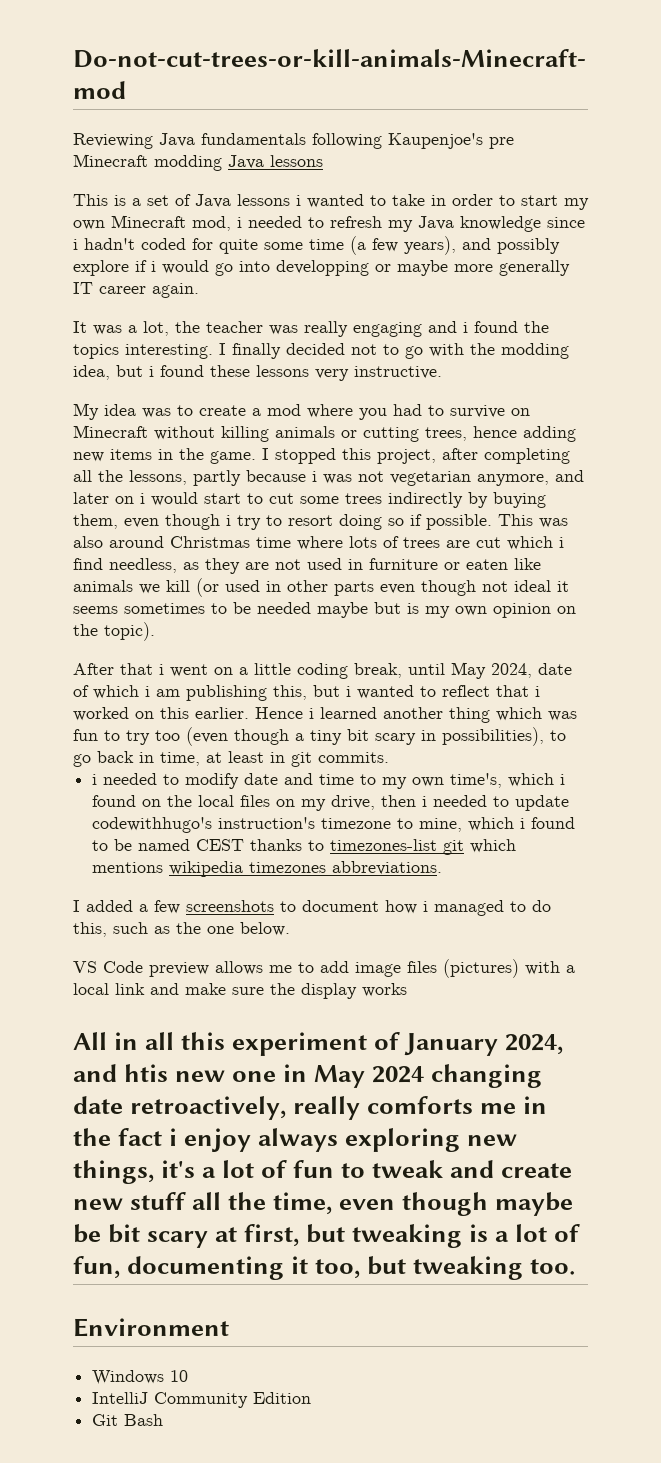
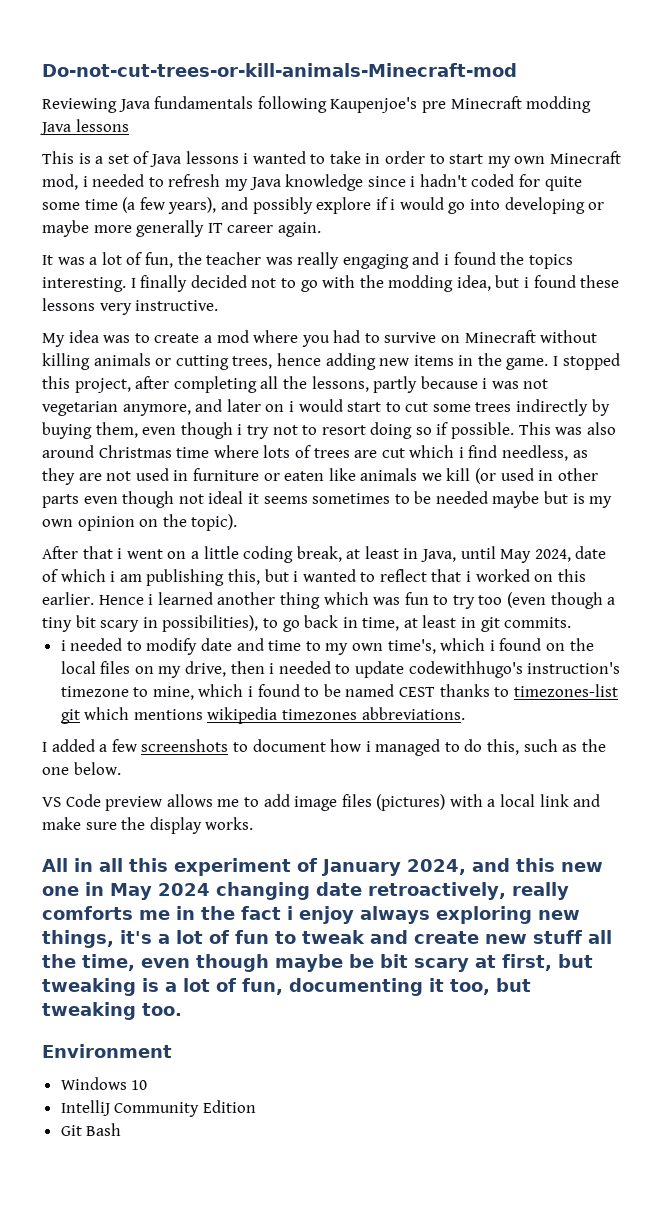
- This is a set of Java lessons i wanted to take in order to start my own Minecraft mod, i needed to refresh my Java knowledge since i hadn't coded for quite some time (a few years), and possibly explore if i would go into developping or maybe more generally IT career again.
+ This is a set of Java lessons i wanted to take in order to start my own Minecraft mod, i needed to refresh my Java knowledge since i hadn't coded for quite some time (a few years), and possibly explore if i would go into developing or maybe more generally IT career again.
- It was a lot, the teacher was really engaging and i found the topics interesting.
+ It was a lot of fun, the teacher was really engaging and i found the topics interesting.
- I stopped this project, after completing all the lessons, partly because i was not vegetarian anymore, and later on i would start to cut some trees indirectly by buying them, even though i try to resort doing so if possible.
+ I stopped this project, after completing all the lessons, partly because i was not vegetarian anymore, and later on i would start to cut some trees indirectly by buying them, even though i try not to resort doing so if possible.
- After that i went on a little coding break, until May 2024, date of which i am publishing this, but i wanted to reflect that i worked on this earlier.
+ After that i went on a little coding break, at least in Java, until May 2024, date of which i am publishing this, but i wanted to reflect that i worked on this earlier.
- VS Code preview allows me to add image files (pictures) with a local link and make sure the display works
+ VS Code preview allows me to add image files (pictures) with a local link and make sure the display works.
- All in all this experiment of January 2024, and htis new one in May 2024 changing date retroactively, really comforts me in the fact i enjoy always exploring new things, it's a lot of fun to tweak and create new stuff all the time, even though maybe be bit scary at first, but tweaking is a lot of fun, documenting it too, but tweaking too.
+ All in all this experiment of January 2024, and this new one in May 2024 changing date retroactively, really comforts me in the fact i enjoy always exploring new things, it's a lot of fun to tweak and create new stuff all the time, even though maybe be bit scary at first, but tweaking is a lot of fun, documenting it too, but tweaking too.

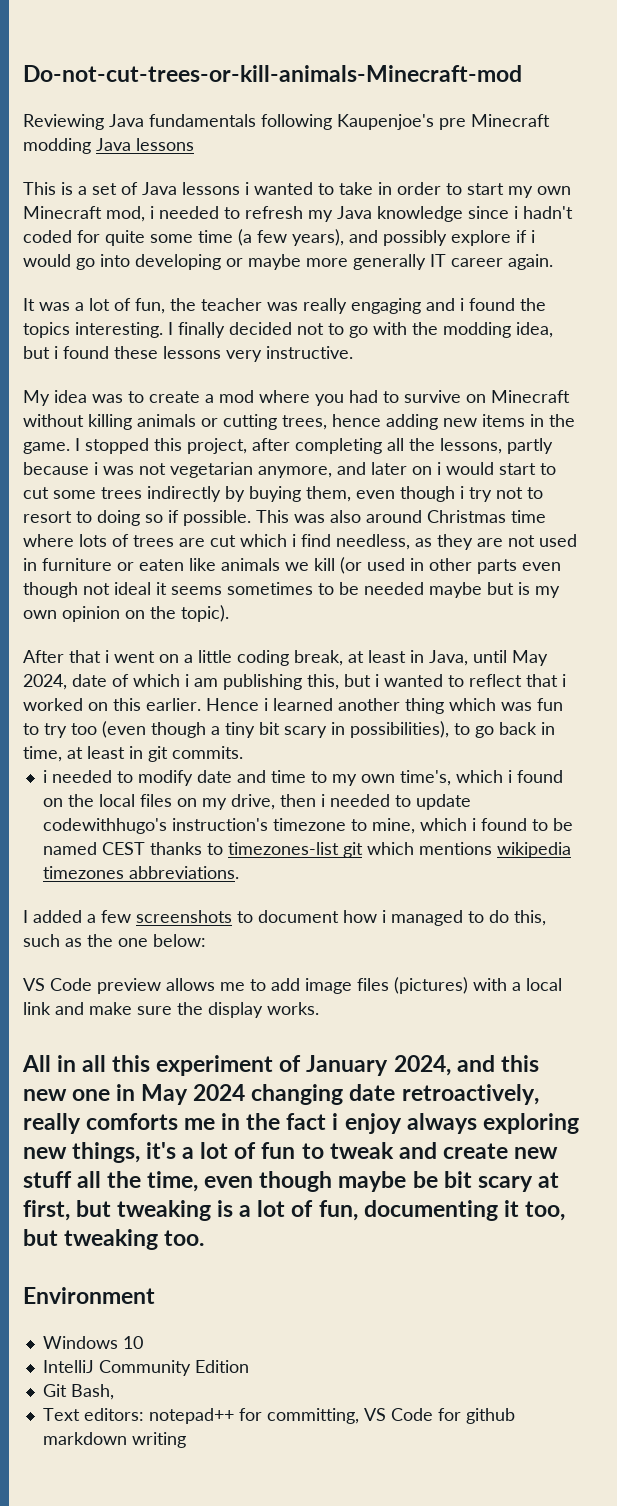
- I stopped this project, after completing all the lessons, partly because i was not vegetarian anymore, and later on i would start to cut some trees indirectly by buying them, even though i try not to resort doing so if possible.
+ I stopped this project, after completing all the lessons, partly because i was not vegetarian anymore, and later on i would start to cut some trees indirectly by buying them, even though i try not to resort to doing so if possible.
- I added a few screenshots to document how i managed to do this, such as the one below.
+ I added a few screenshots to document how i managed to do this, such as the one below:
- Git Bash
+ Git Bash,
+ Text editors: notepad++ for committing, VS Code for github markdown writing

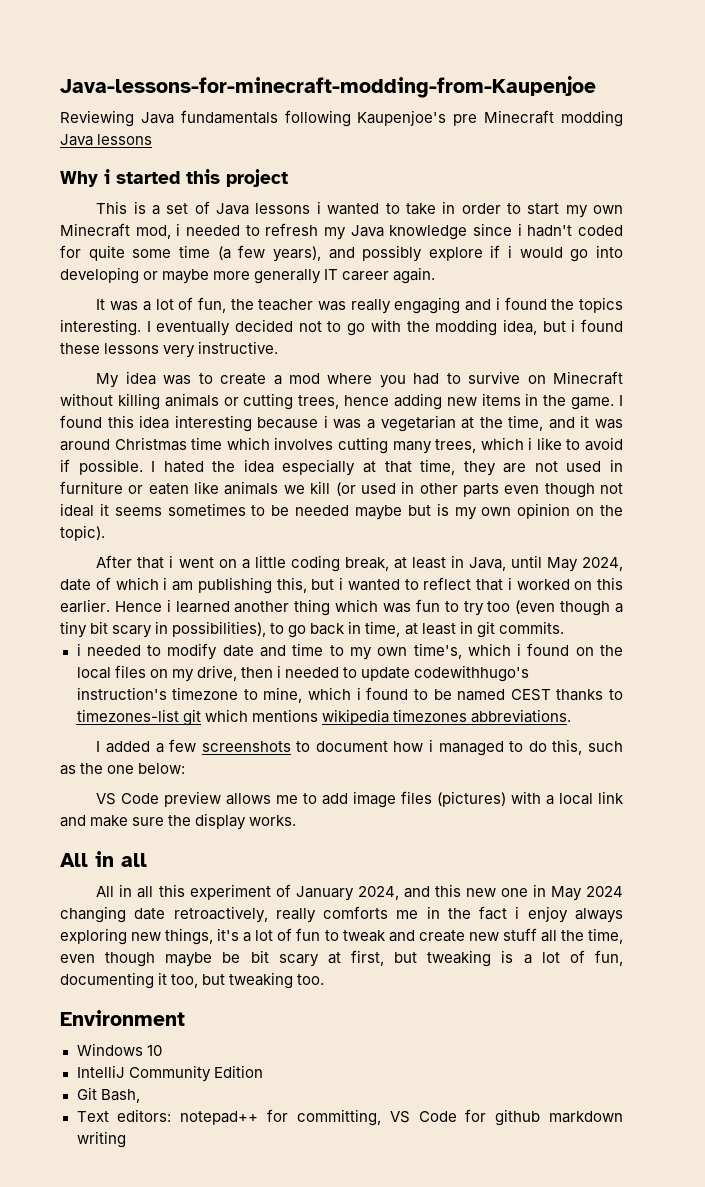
- Do-not-cut-trees-or-kill-animals-Minecraft-mod
+ Java-lessons-for-minecraft-modding-from-Kaupenjoe
+ Why i started this project
- I finally decided not to go with the modding idea, but i found these lessons very instructive.
+ I eventually decided not to go with the modding idea, but i found these lessons very instructive.
- I stopped this project, after completing all the lessons, partly because i was not vegetarian anymore, and later on i would start to cut some trees indirectly by buying them, even though i try not to resort to doing so if possible. This was also around Christmas time where lots of trees are cut which i find needless, as they are not used in furniture or eaten like animals we kill (or used in other parts even though not ideal it seems sometimes to be needed maybe but is my own opinion on the topic).
+ I found this idea interesting because i was a vegetarian at the time, and it was around Christmas time which involves cutting many trees, which i like to avoid if possible. I hated the idea especially at that time, they are not used in furniture or eaten like animals we kill (or used in other parts even though not ideal it seems sometimes to be needed maybe but is my own opinion on the topic).
  VS Code preview allows me to add image files (pictures) with a local link and make sure the display works.
+ All in all

